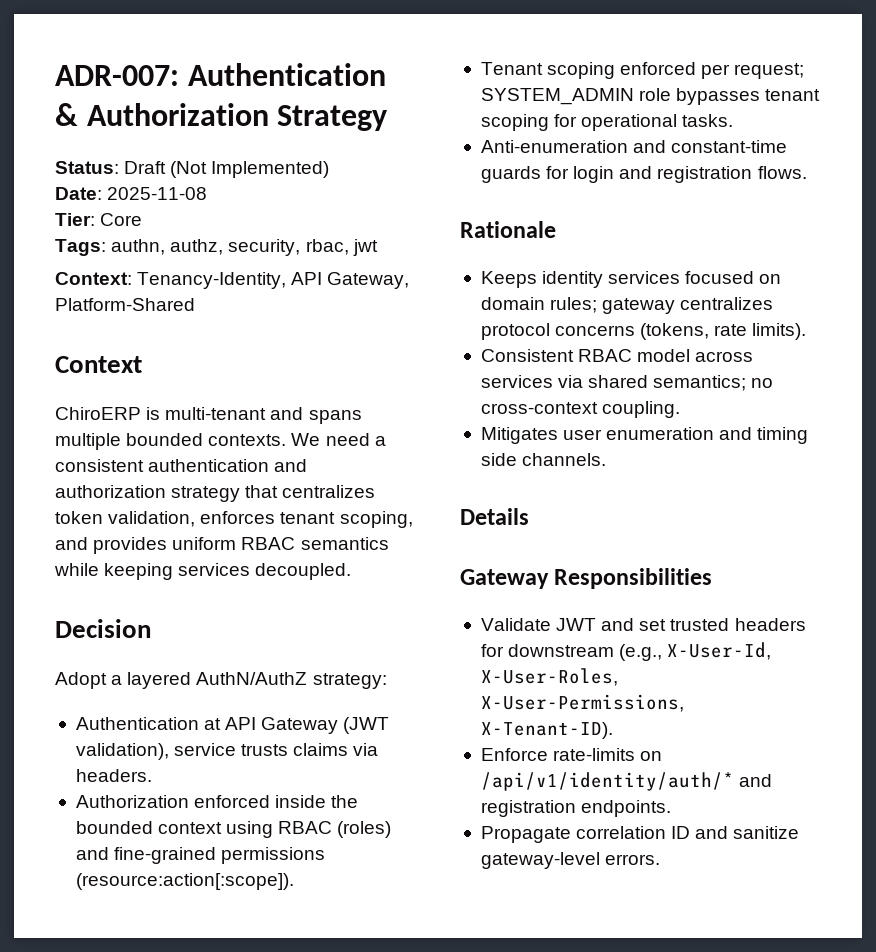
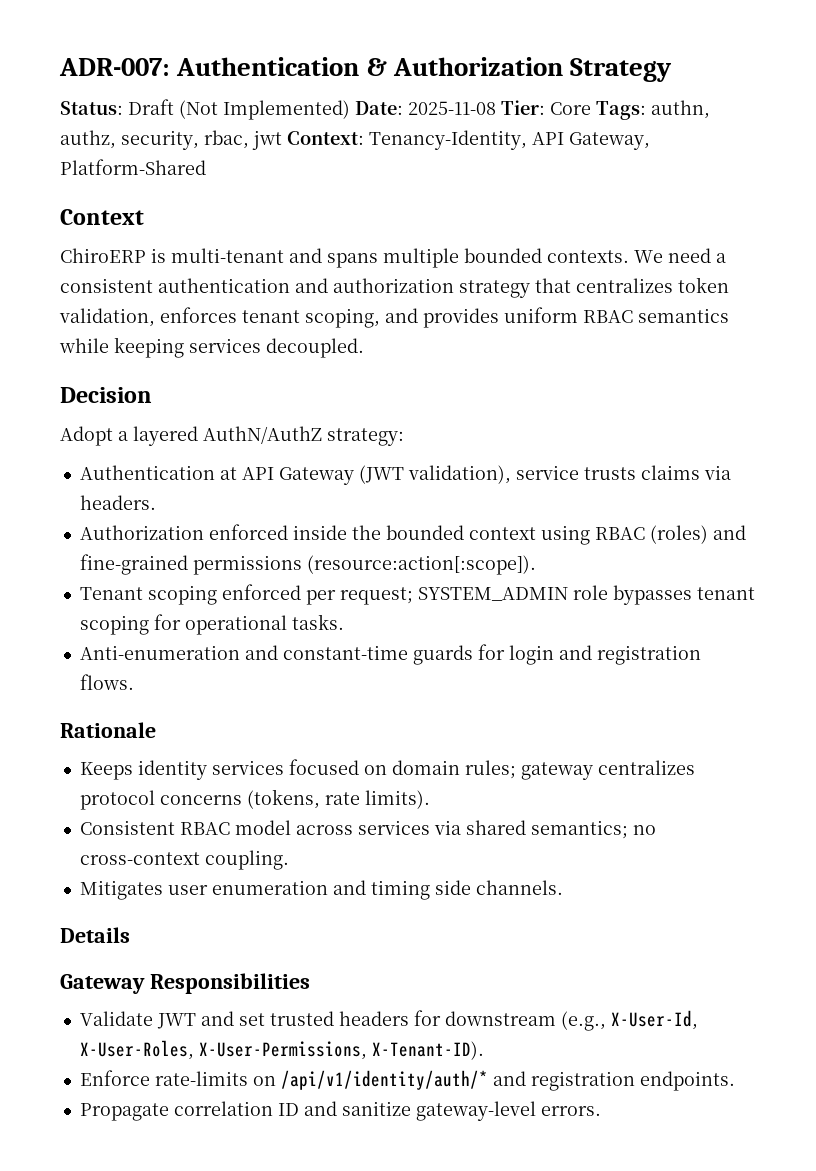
- Status: Draft (Not Implemented)
- Date: 2025-11-08
- Tier: Core
- Tags: authn, authz, security, rbac, jwt
- Context: Tenancy-Identity, API Gateway, Platform-Shared
+ Status: Draft (Not Implemented) Date: 2025-11-08 Tier: Core Tags: authn, authz, security, rbac, jwt Context: Tenancy-Identity, API Gateway, Platform-Shared

